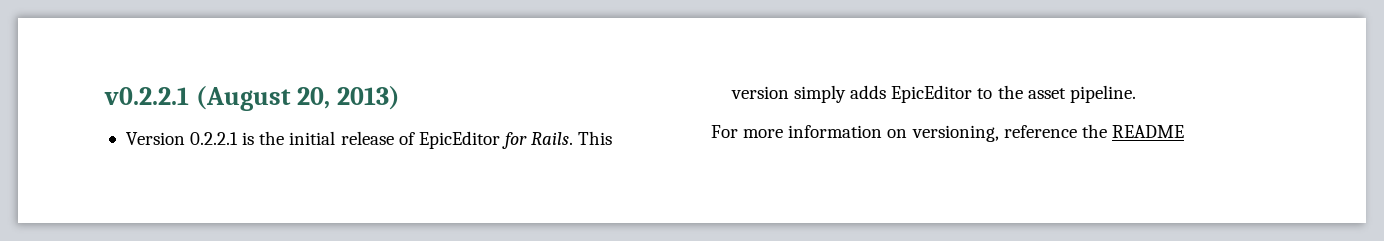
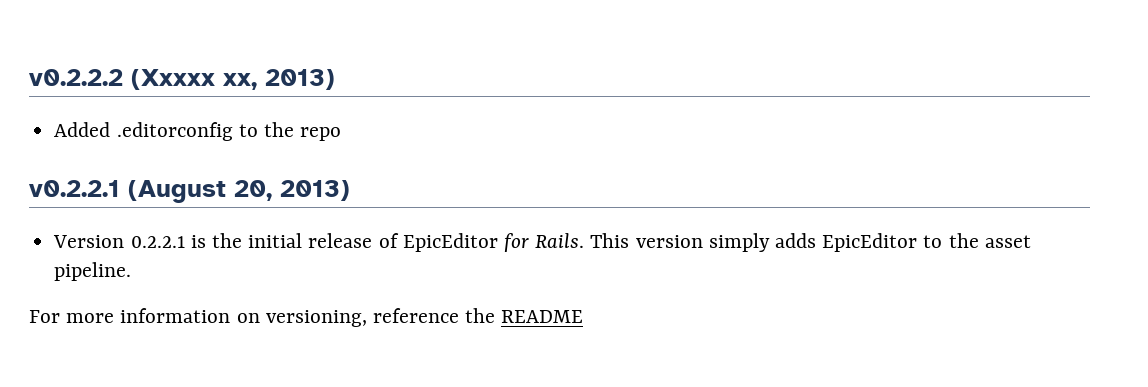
+ v0.2.2.2 (Xxxxx xx, 2013)
+ Added .editorconfig to the repo

